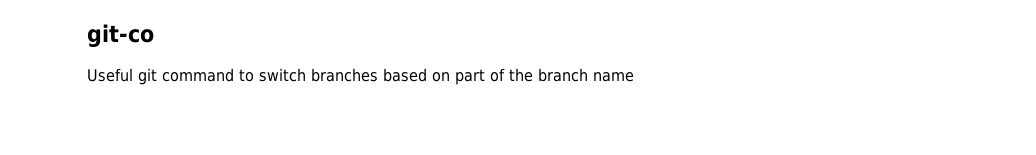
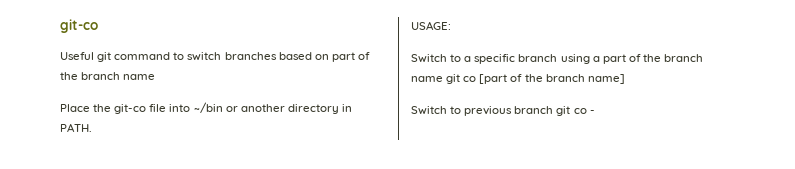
+ Place the git-co file into ~/bin or another directory in PATH.
+ USAGE:
+ Switch to a specific branch using a part of the branch name git co [part of the branch name]
+ Switch to previous branch git co -

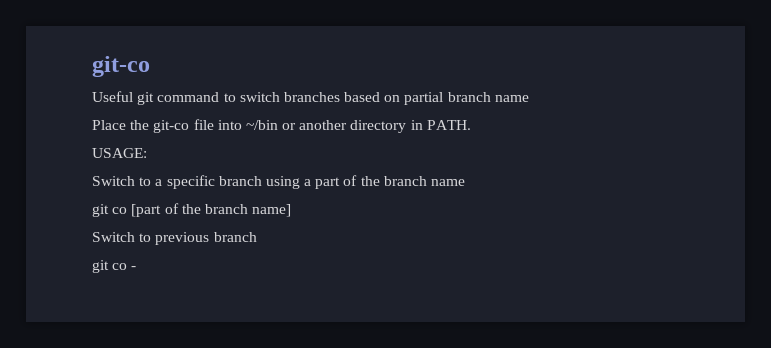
- Useful git command to switch branches based on part of the branch name
+ Useful git command to switch branches based on partial branch name
- Switch to a specific branch using a part of the branch name git co [part of the branch name]
+ Switch to a specific branch using a part of the branch name
+ git co [part of the branch name]
- Switch to previous branch git co -
+ Switch to previous branch
+ git co -

